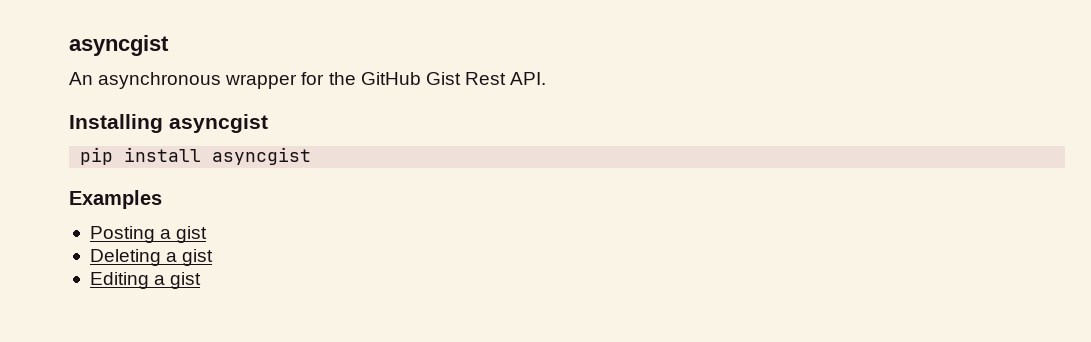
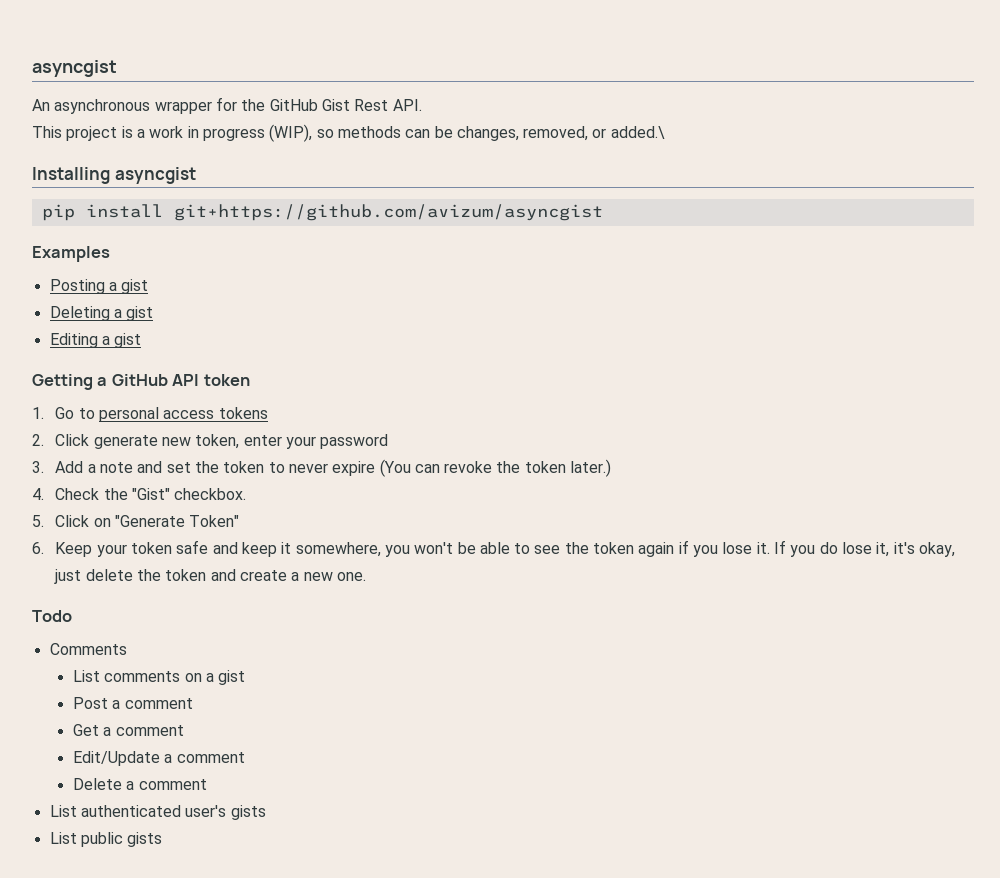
+ This project is a work in progress (WIP), so methods can be changes, removed, or added.\
- pip install asyncgist
+ pip install git+https://github.com/avizum/asyncgist
+ Getting a GitHub API token
+ 1. Go to personal access tokens
+ 2. Click generate new token, enter your password
+ 3. Add a note and set the token to never expire (You can revoke the token later.)
+ 4. Check the "Gist" checkbox.
+ 5. Click on "Generate Token"
+ 6. Keep your token safe and keep it somewhere, you won't be able to see the token again if you lose it. If you do lose it, it's okay, just delete the token and create a new one.
+ Todo
+ Comments
+ List comments on a gist
+ Post a comment
+ Get a comment
+ Edit/Update a comment
+ Delete a comment
+ List authenticated user's gists
+ List public gists

